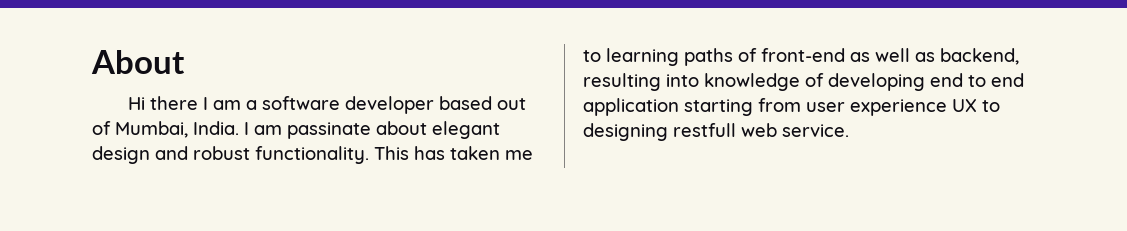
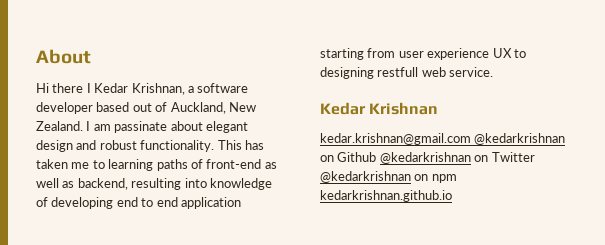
- Hi there I am a software developer based out of Mumbai, India.
+ Hi there I Kedar Krishnan, a software developer based out of Auckland, New Zealand.
+ Kedar Krishnan
+ kedar.krishnan@gmail.com @kedarkrishnan on Github @kedarkrishnan on Twitter @kedarkrishnan on npm kedarkrishnan.github.io

